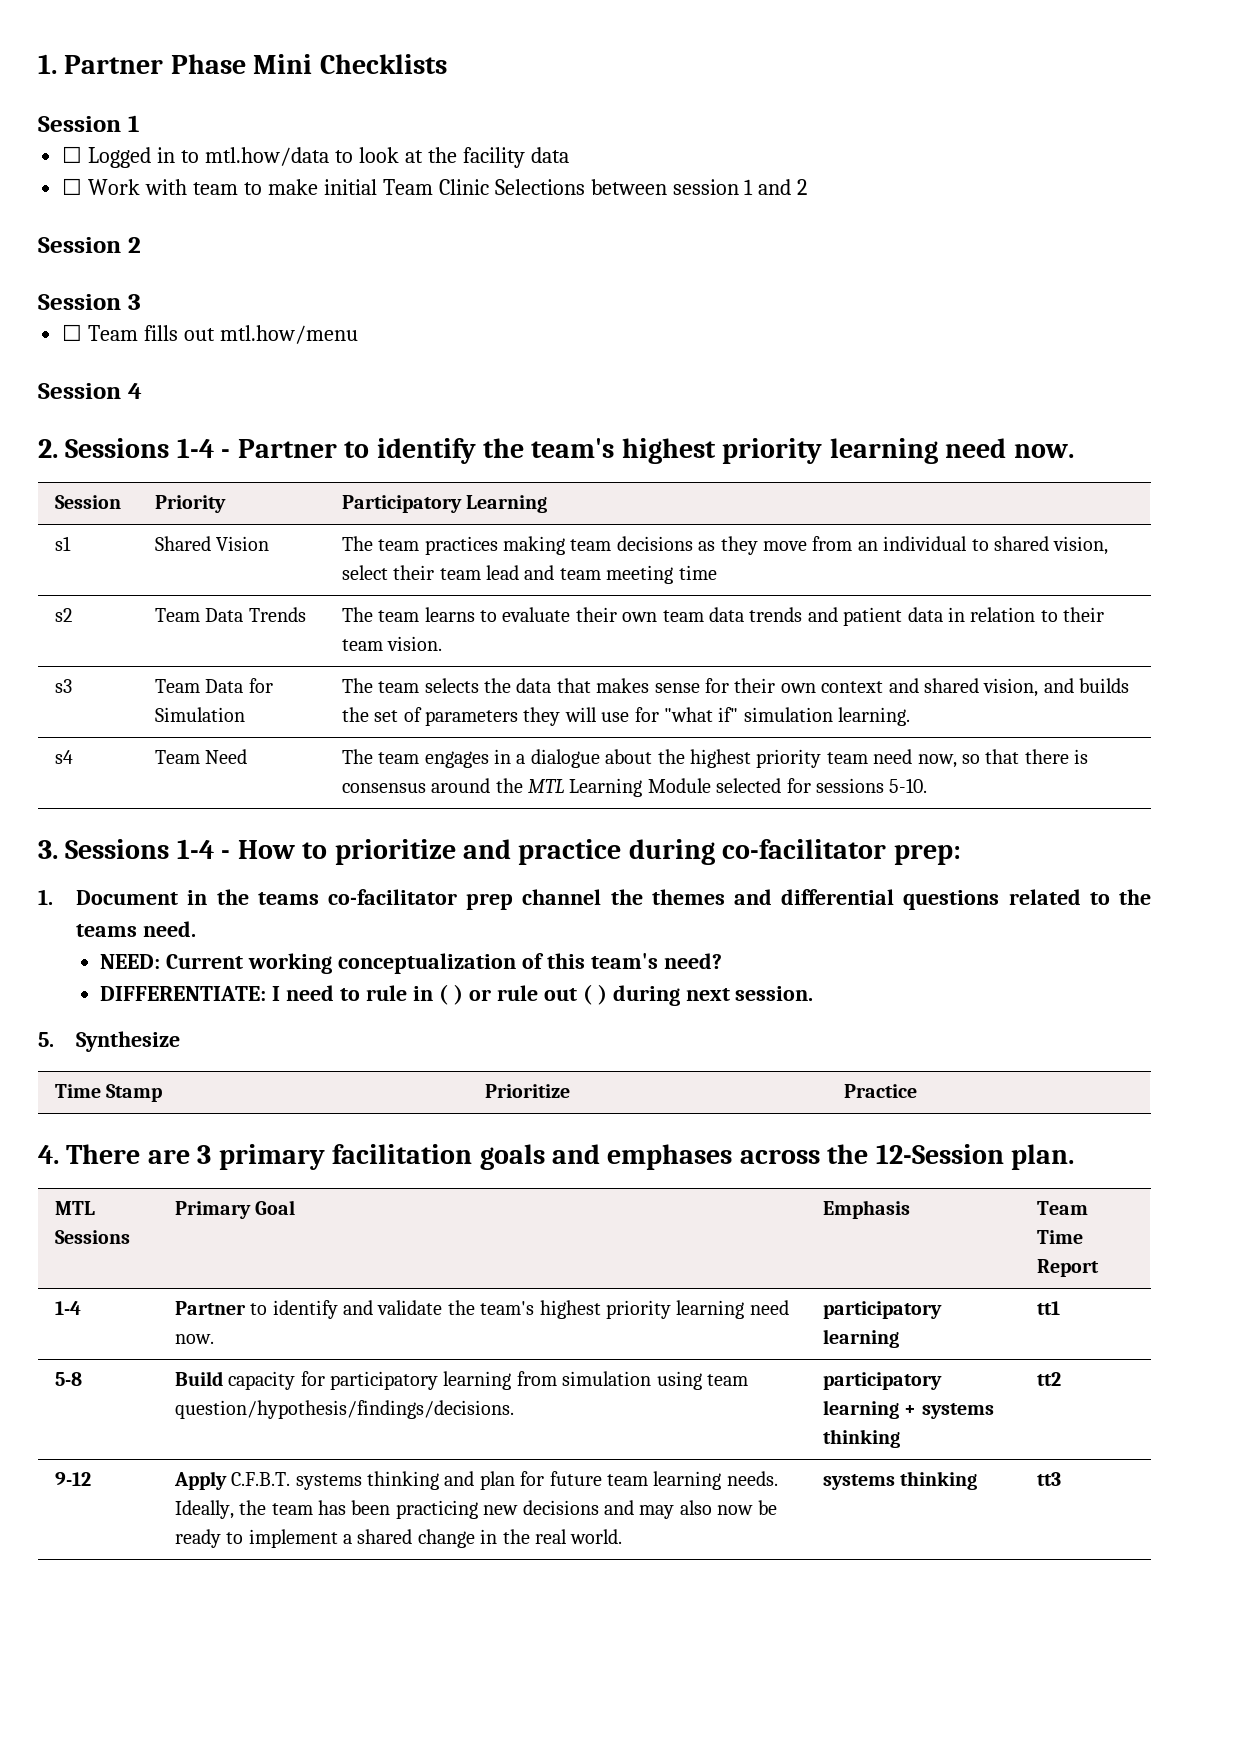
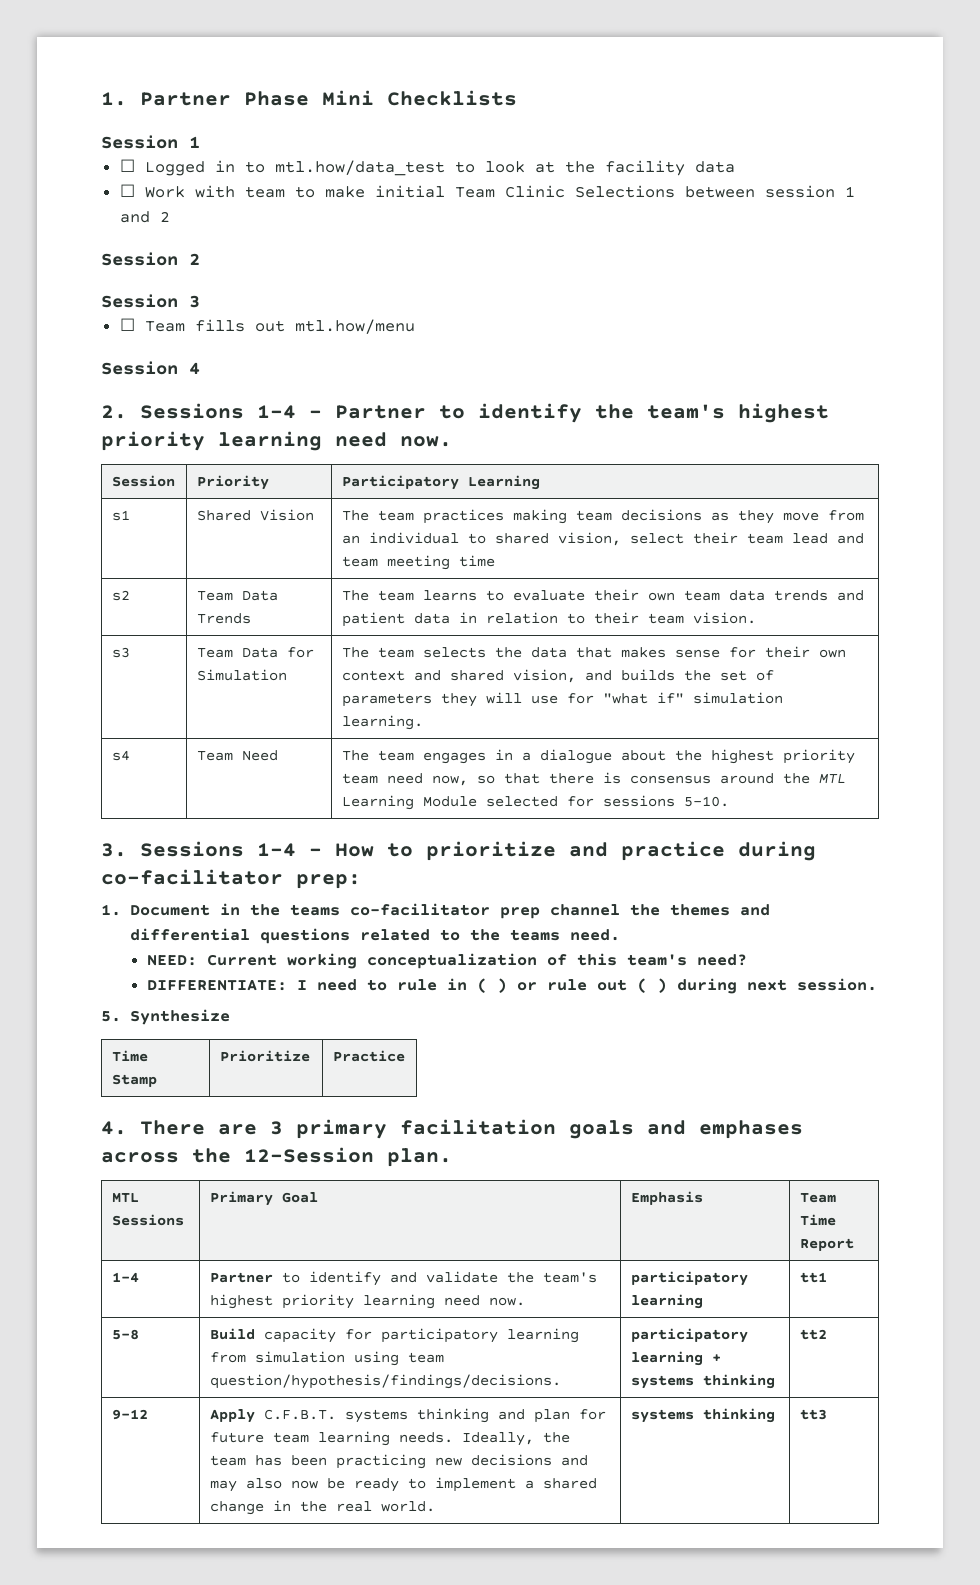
- ☐ Logged in to mtl.how/data to look at the facility data
+ ☐ Logged in to mtl.how/data_test to look at the facility data

